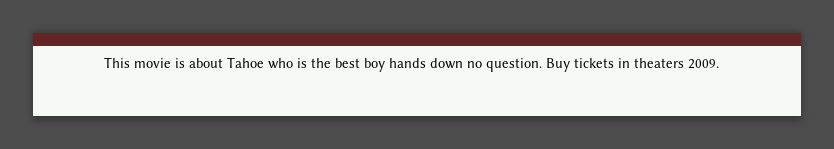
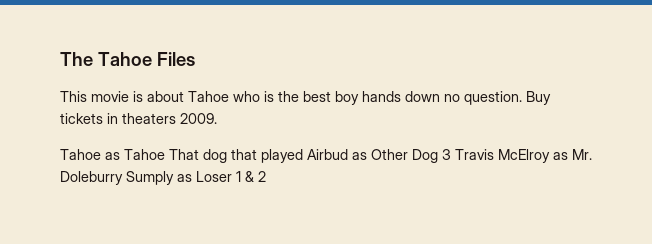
+ The Tahoe Files
+ Tahoe as Tahoe That dog that played Airbud as Other Dog 3 Travis McElroy as Mr. Doleburry Sumply as Loser 1 & 2

